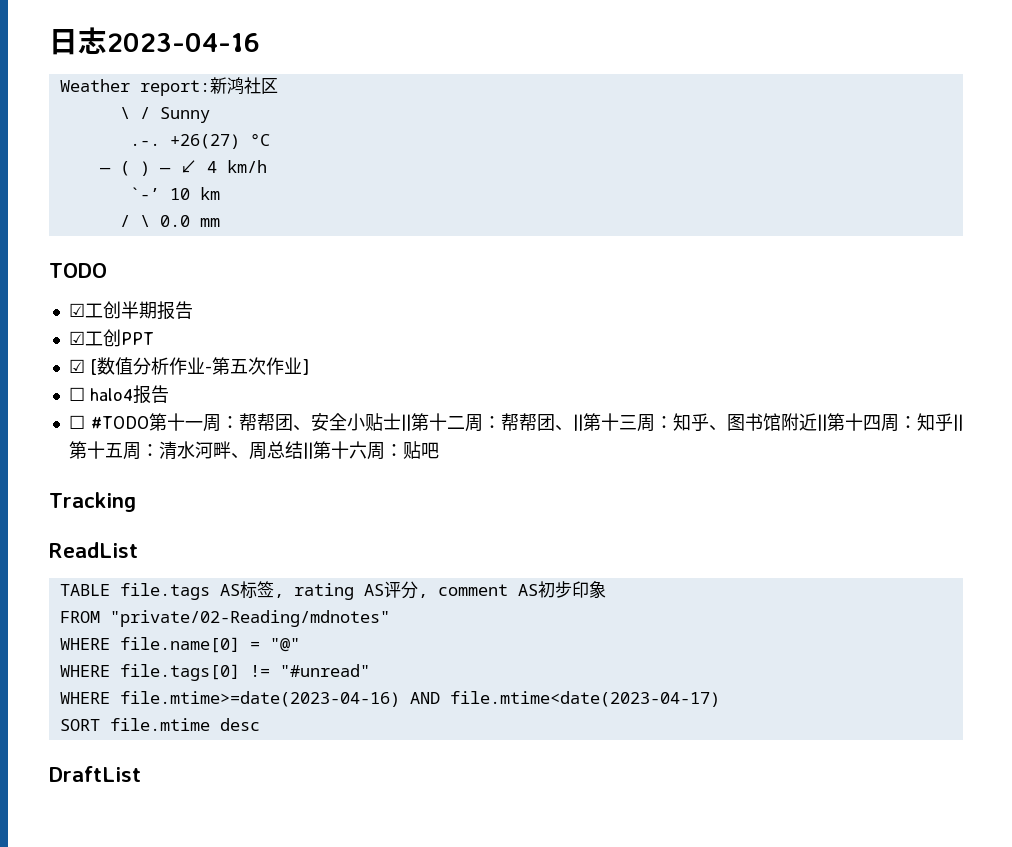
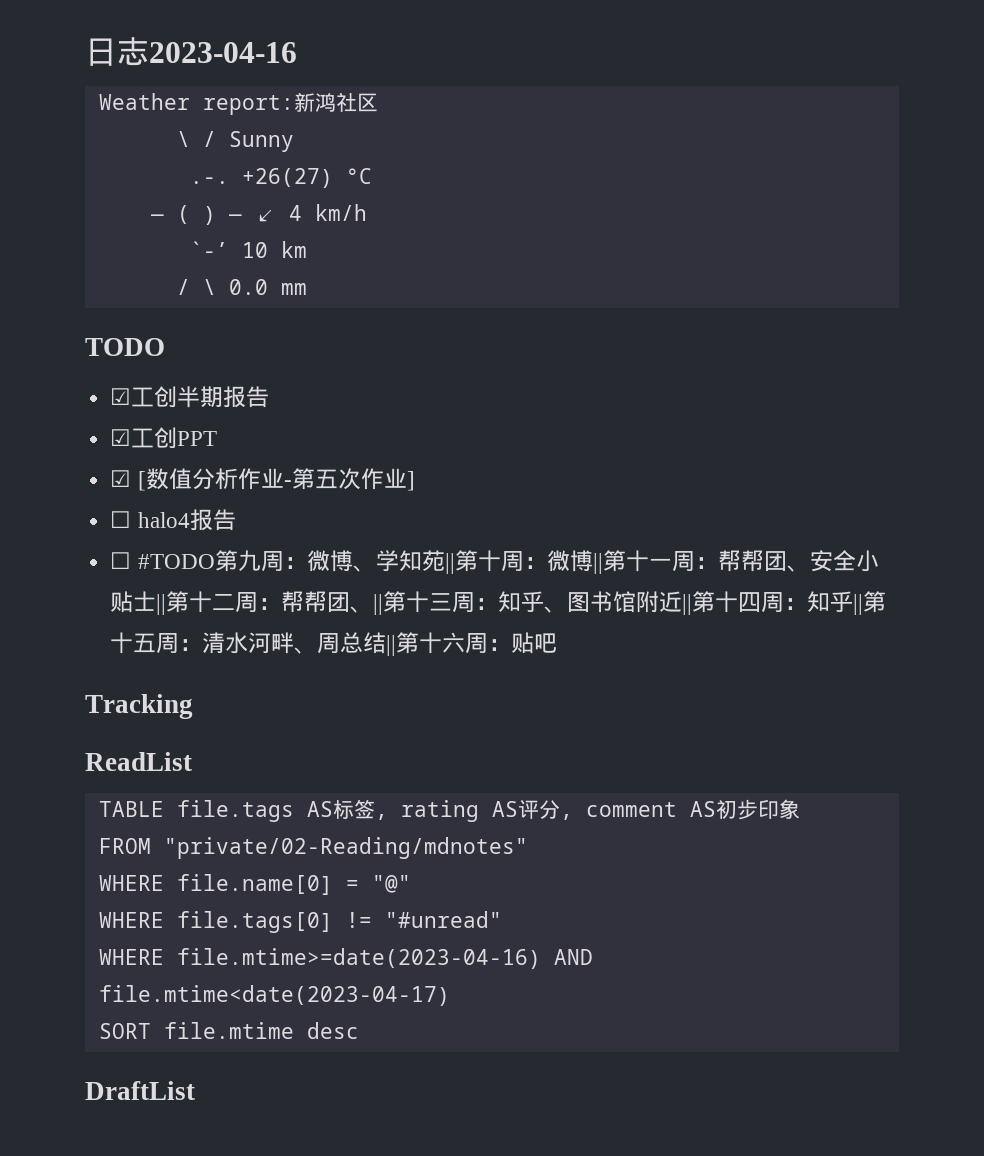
- ☐ #TODO第十一周：帮帮团、安全小贴士||第十二周：帮帮团、||第十三周：知乎、图书馆附近||第十四周：知乎||第十五周：清水河畔、周总结||第十六周：贴吧
+ ☐ #TODO第九周：微博、学知苑||第十周：微博||第十一周：帮帮团、安全小贴士||第十二周：帮帮团、||第十三周：知乎、图书馆附近||第十四周：知乎||第十五周：清水河畔、周总结||第十六周：贴吧

